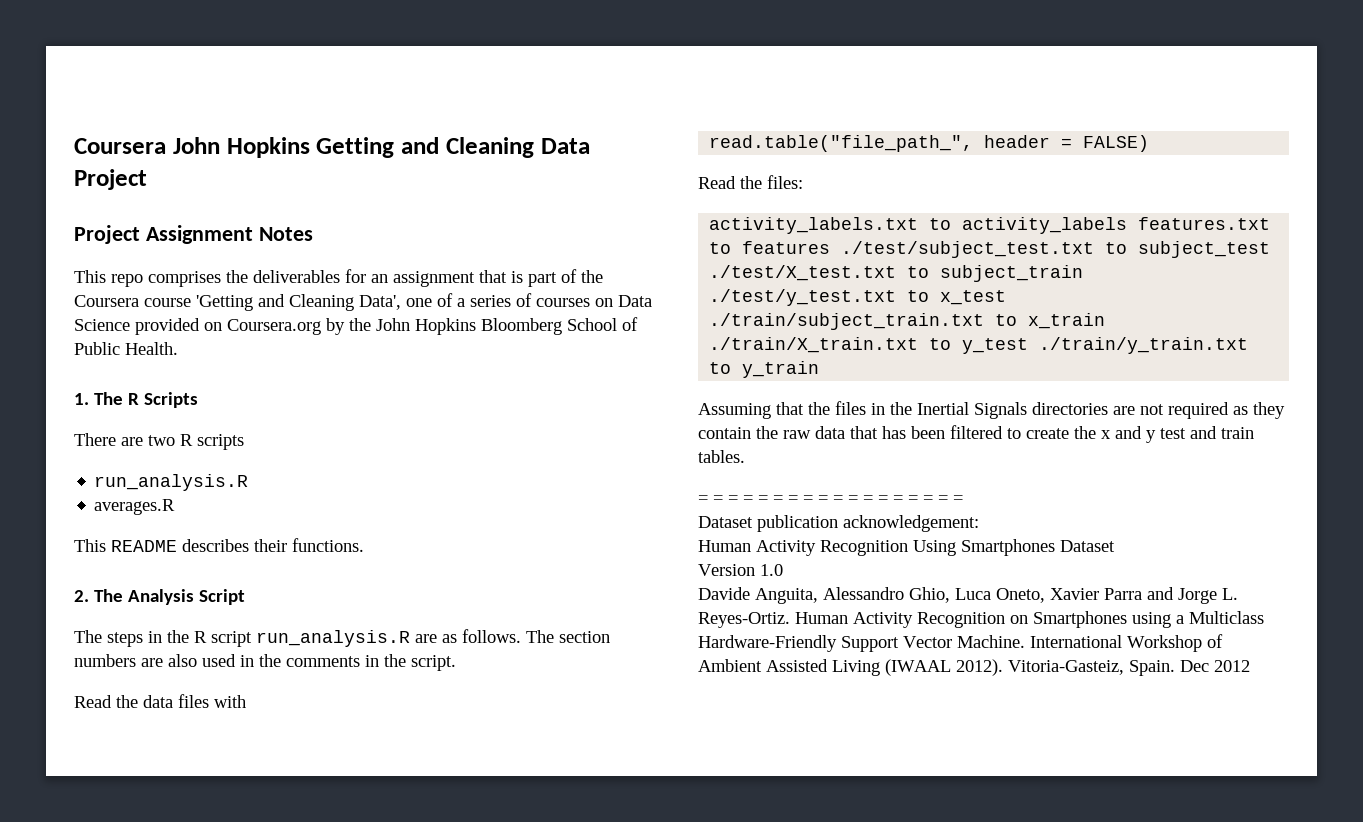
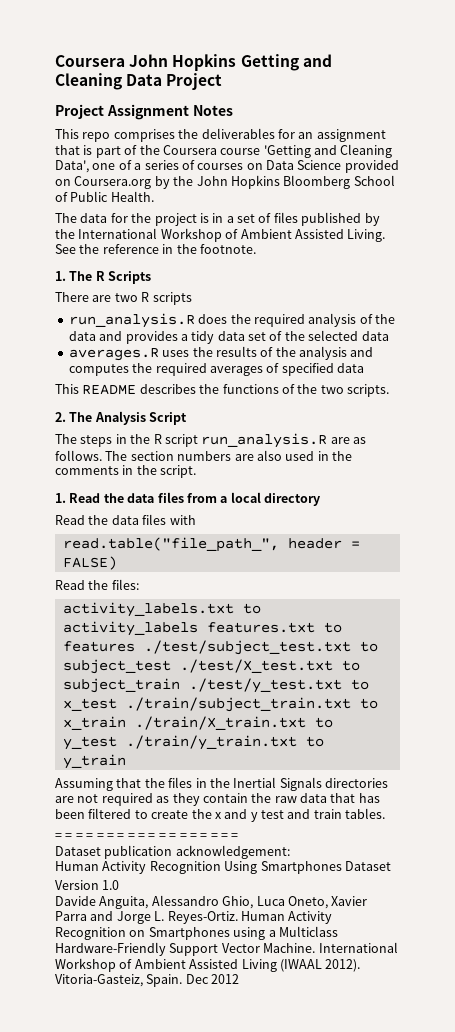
+ The data for the project is in a set of files published by the International Workshop of Ambient Assisted Living. See the reference in the footnote.
  There are two R scripts
- run_analysis.R
- averages.R
- This README describes their functions.
+ run_analysis.R does the required analysis of the data and provides a tidy data set of the selected data
+ averages.R uses the results of the analysis and computes the required averages of specified data
+ This README describes the functions of the two scripts.
+ 1. Read the data files from a local directory

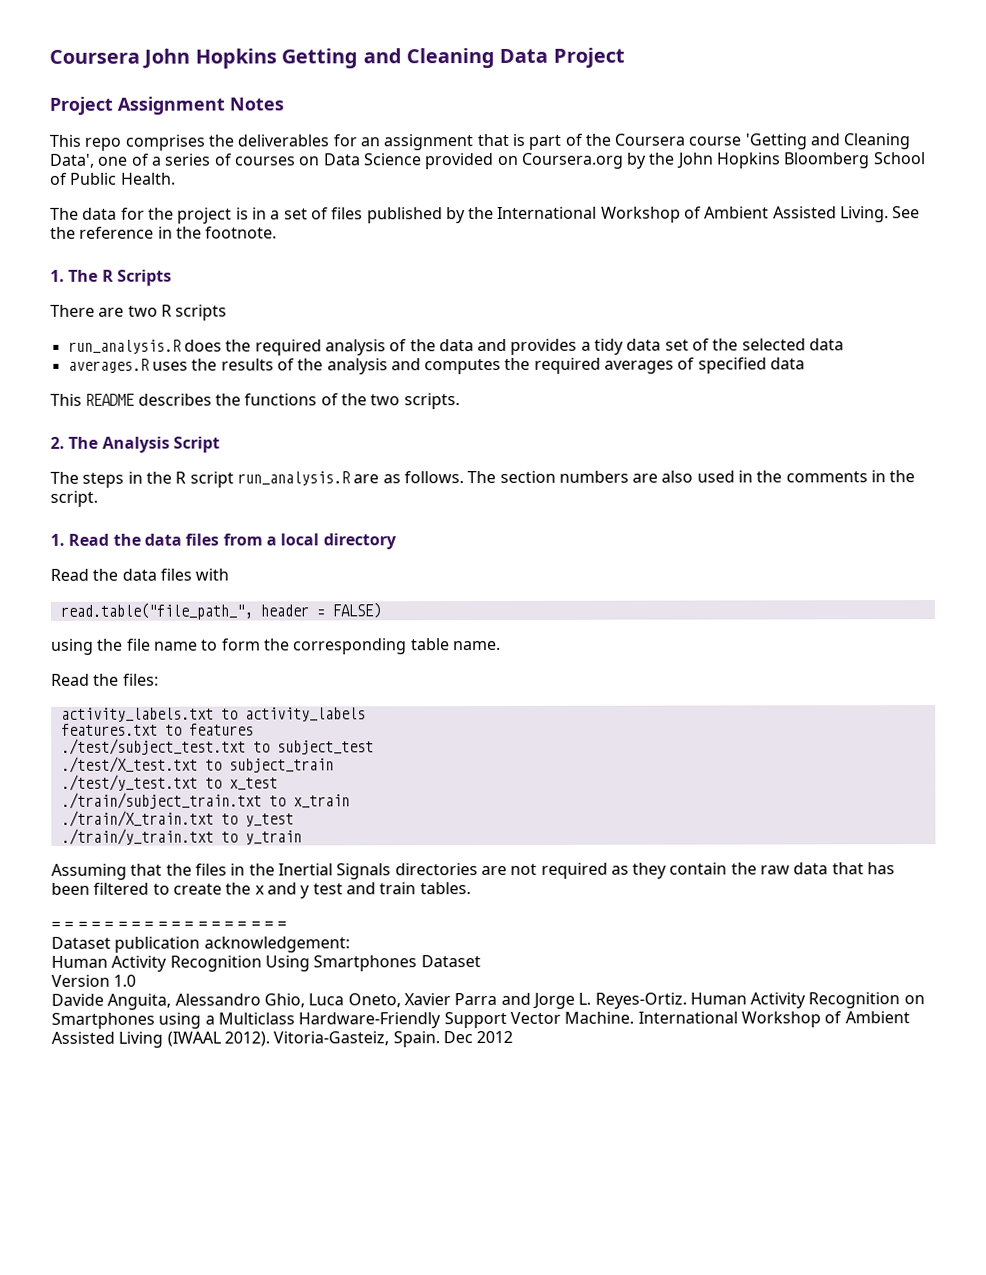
+ using the file name to form the corresponding table name.
- activity_labels.txt to activity_labels features.txt to features ./test/subject_test.txt to subject_test ./test/X_test.txt to subject_train ./test/y_test.txt to x_test ./train/subject_train.txt to x_train ./train/X_train.txt to y_test ./train/y_train.txt to y_train
+ activity_labels.txt to activity_labels
+ features.txt to features
+ ./test/subject_test.txt to subject_test
+ ./test/X_test.txt to subject_train
+ ./test/y_test.txt to x_test
+ ./train/subject_train.txt to x_train
+ ./train/X_train.txt to y_test
+ ./train/y_train.txt to y_train

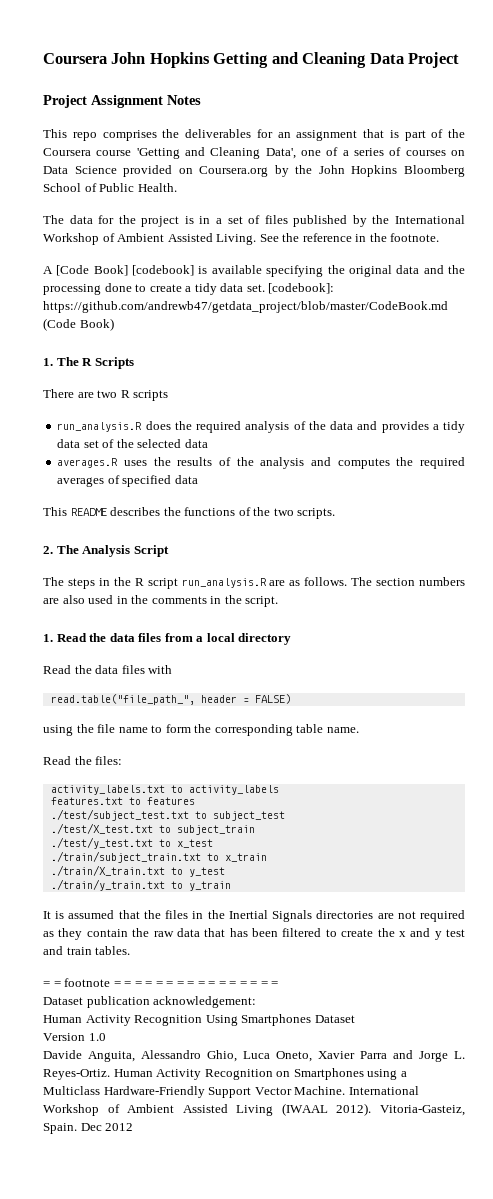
+ A [Code Book] [codebook] is available specifying the original data and the processing done to create a tidy data set. [codebook]: https://github.com/andrewb47/getdata_project/blob/master/CodeBook.md (Code Book)
- Assuming that the files in the Inertial Signals directories are not required as they contain the raw data that has been filtered to create the x and y test and train tables.
+ It is assumed that the files in the Inertial Signals directories are not required as they contain the raw data that has been filtered to create the x and y test and train tables.
- = = = = = = = = = = = = = = = = = =
+ = = footnote = = = = = = = = = = = = = = = =

